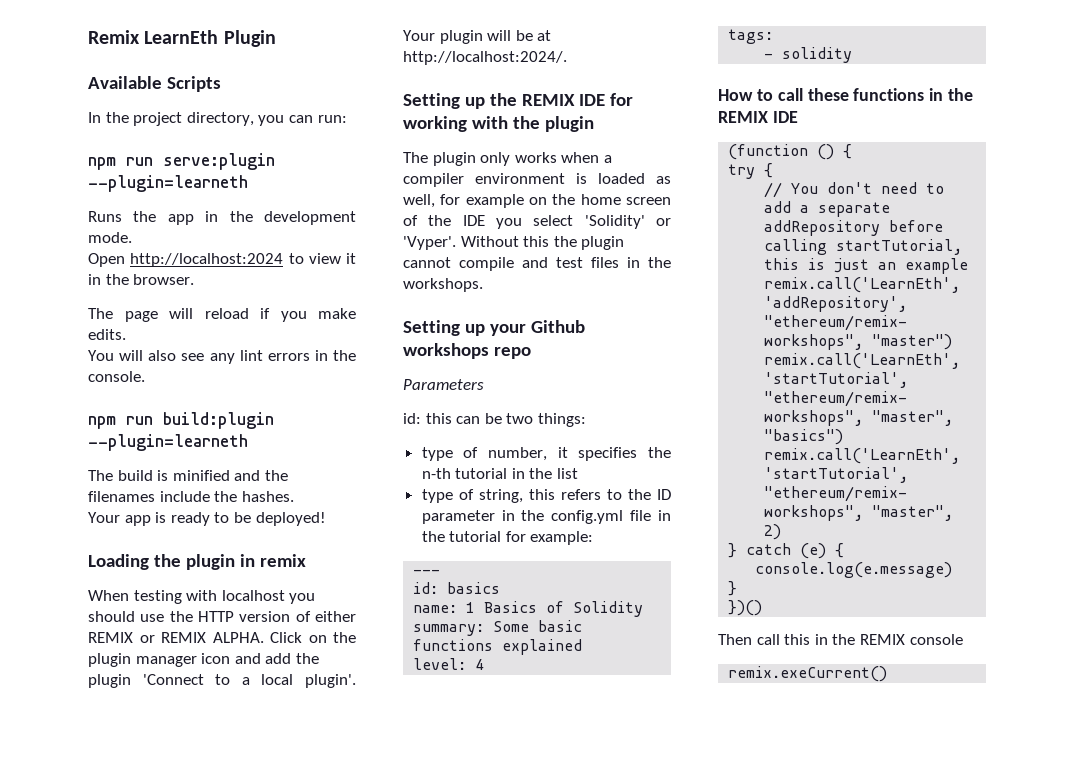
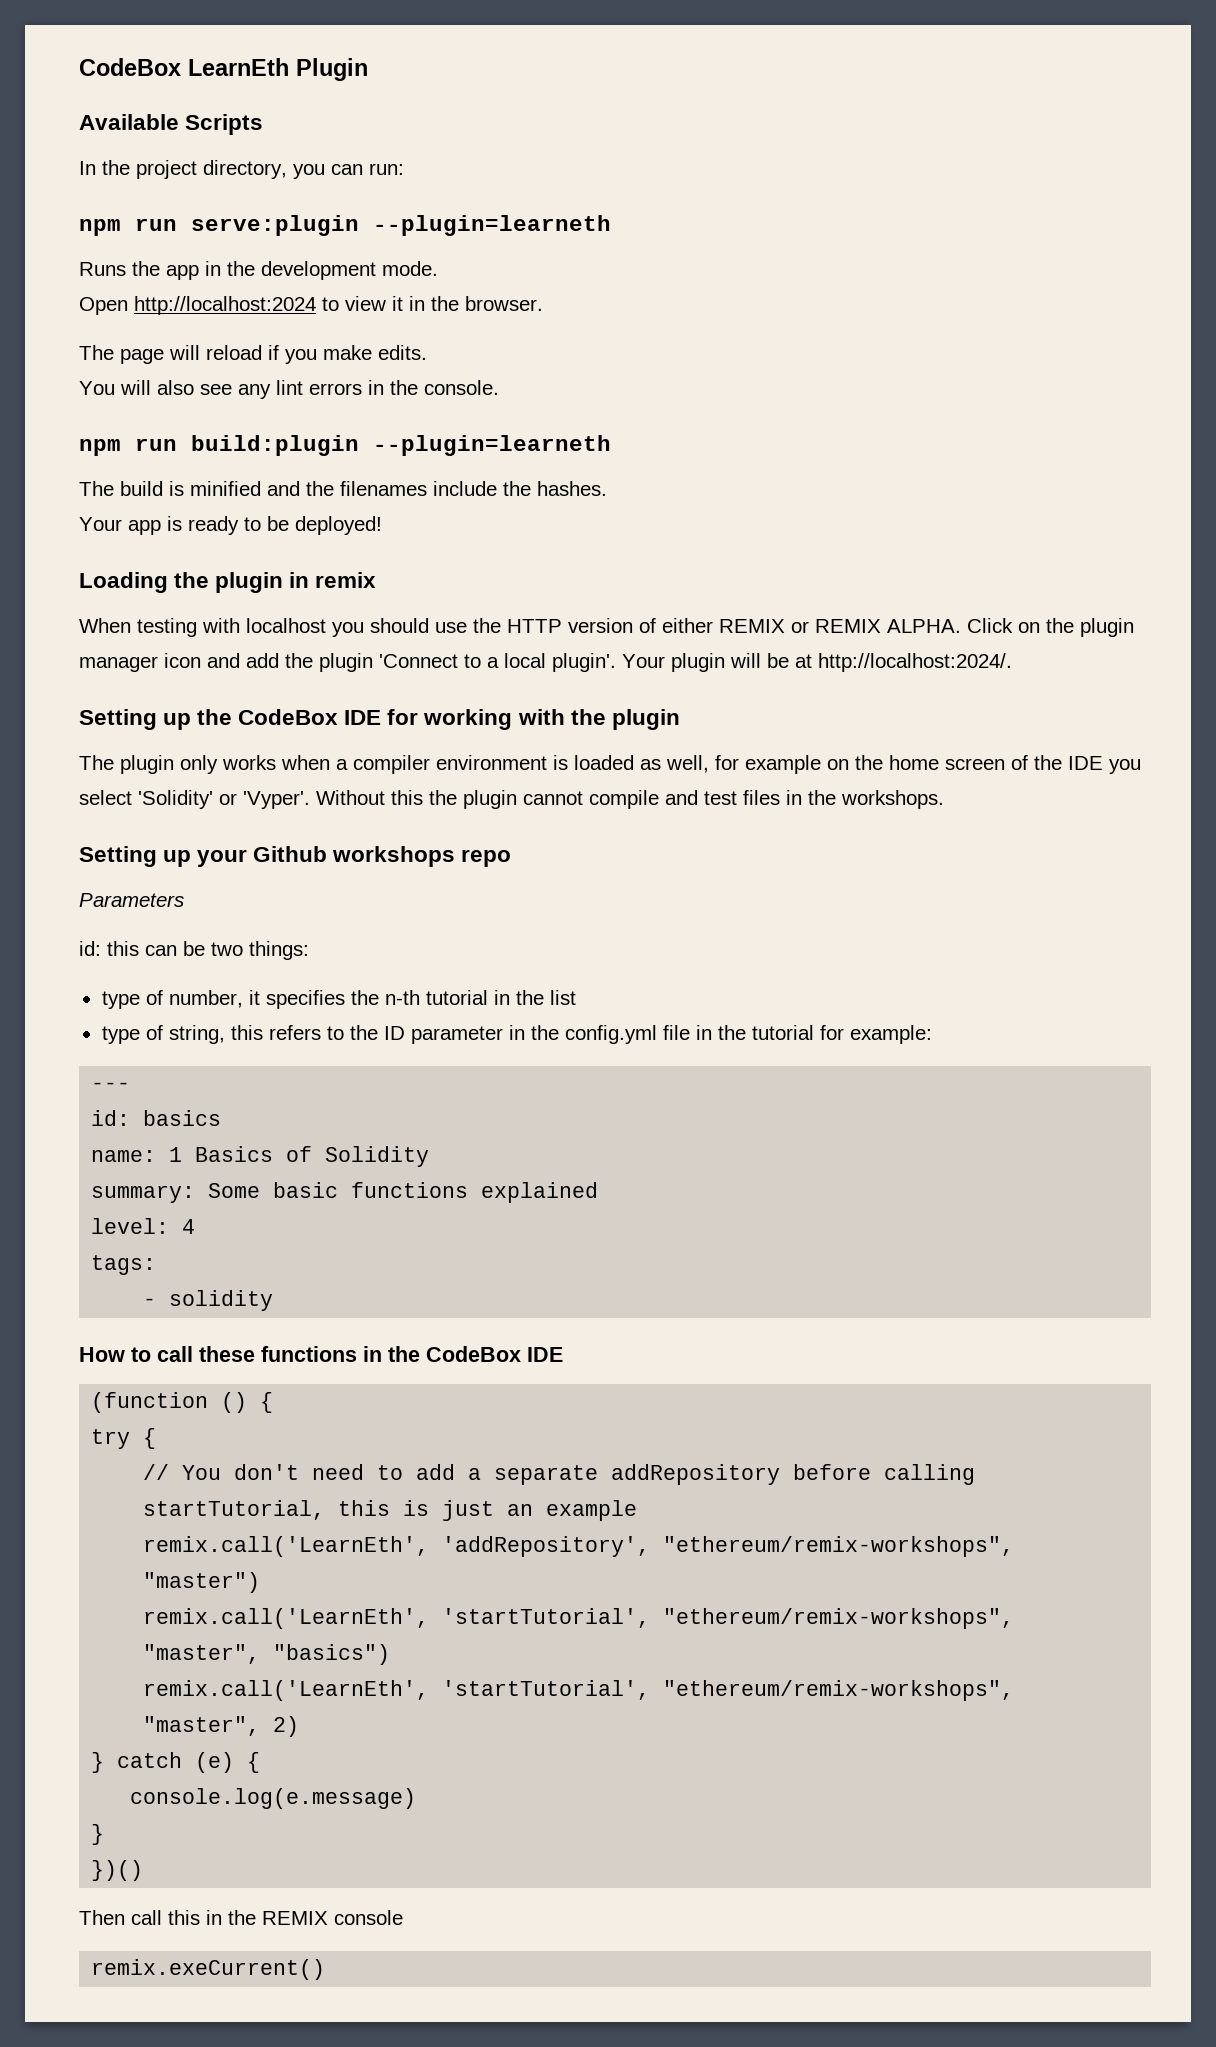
- Remix LearnEth Plugin
+ CodeBox LearnEth Plugin
- Setting up the REMIX IDE for working with the plugin
+ Setting up the CodeBox IDE for working with the plugin
- How to call these functions in the REMIX IDE
+ How to call these functions in the CodeBox IDE

